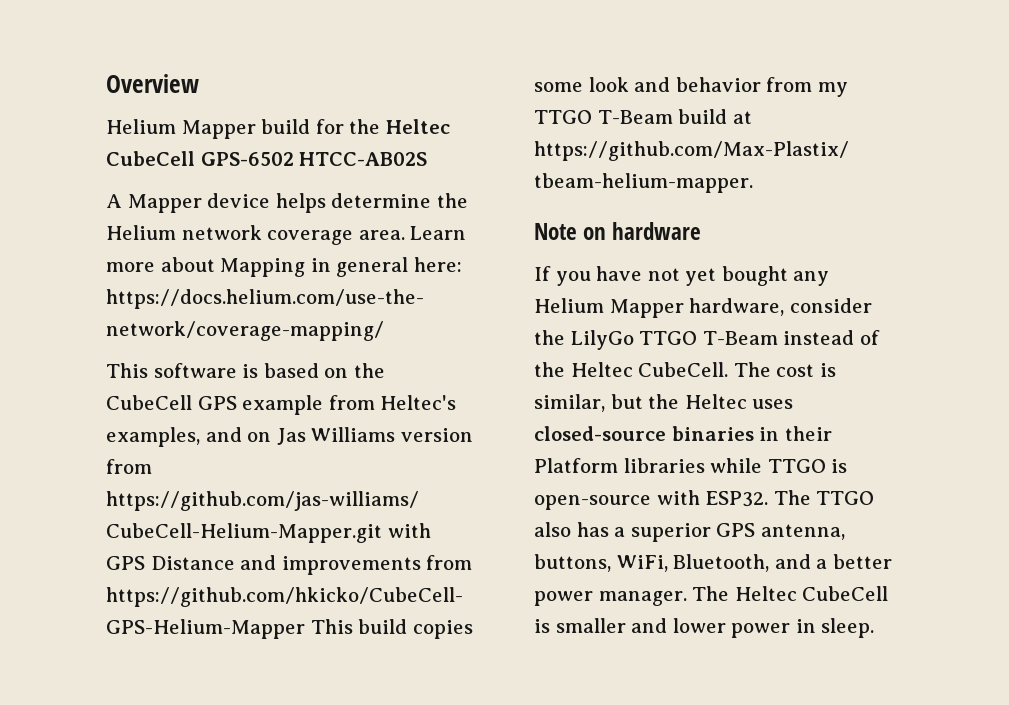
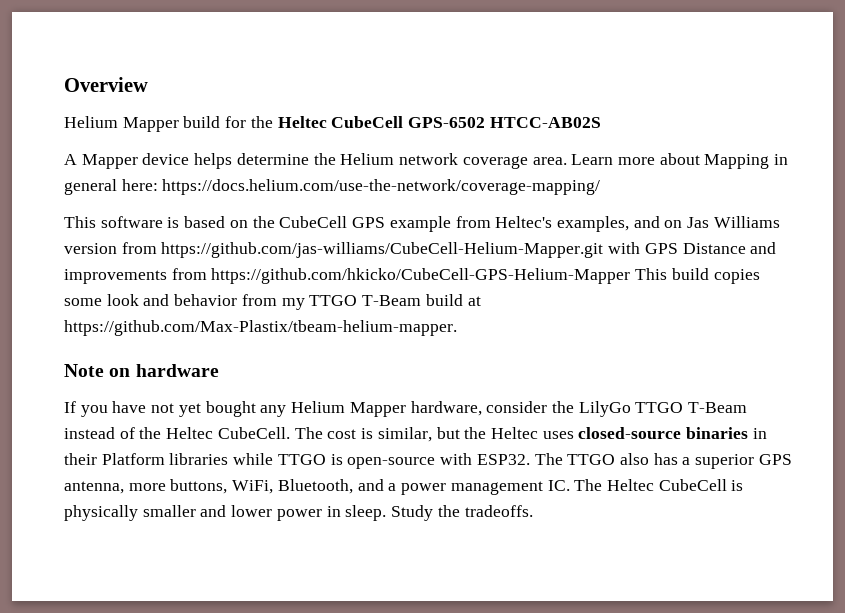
- The TTGO also has a superior GPS antenna, buttons, WiFi, Bluetooth, and a better power manager. The Heltec CubeCell is smaller and lower power in sleep.
+ The TTGO also has a superior GPS antenna, more buttons, WiFi, Bluetooth, and a power management IC. The Heltec CubeCell is physically smaller and lower power in sleep.
+ Study the tradeoffs.

